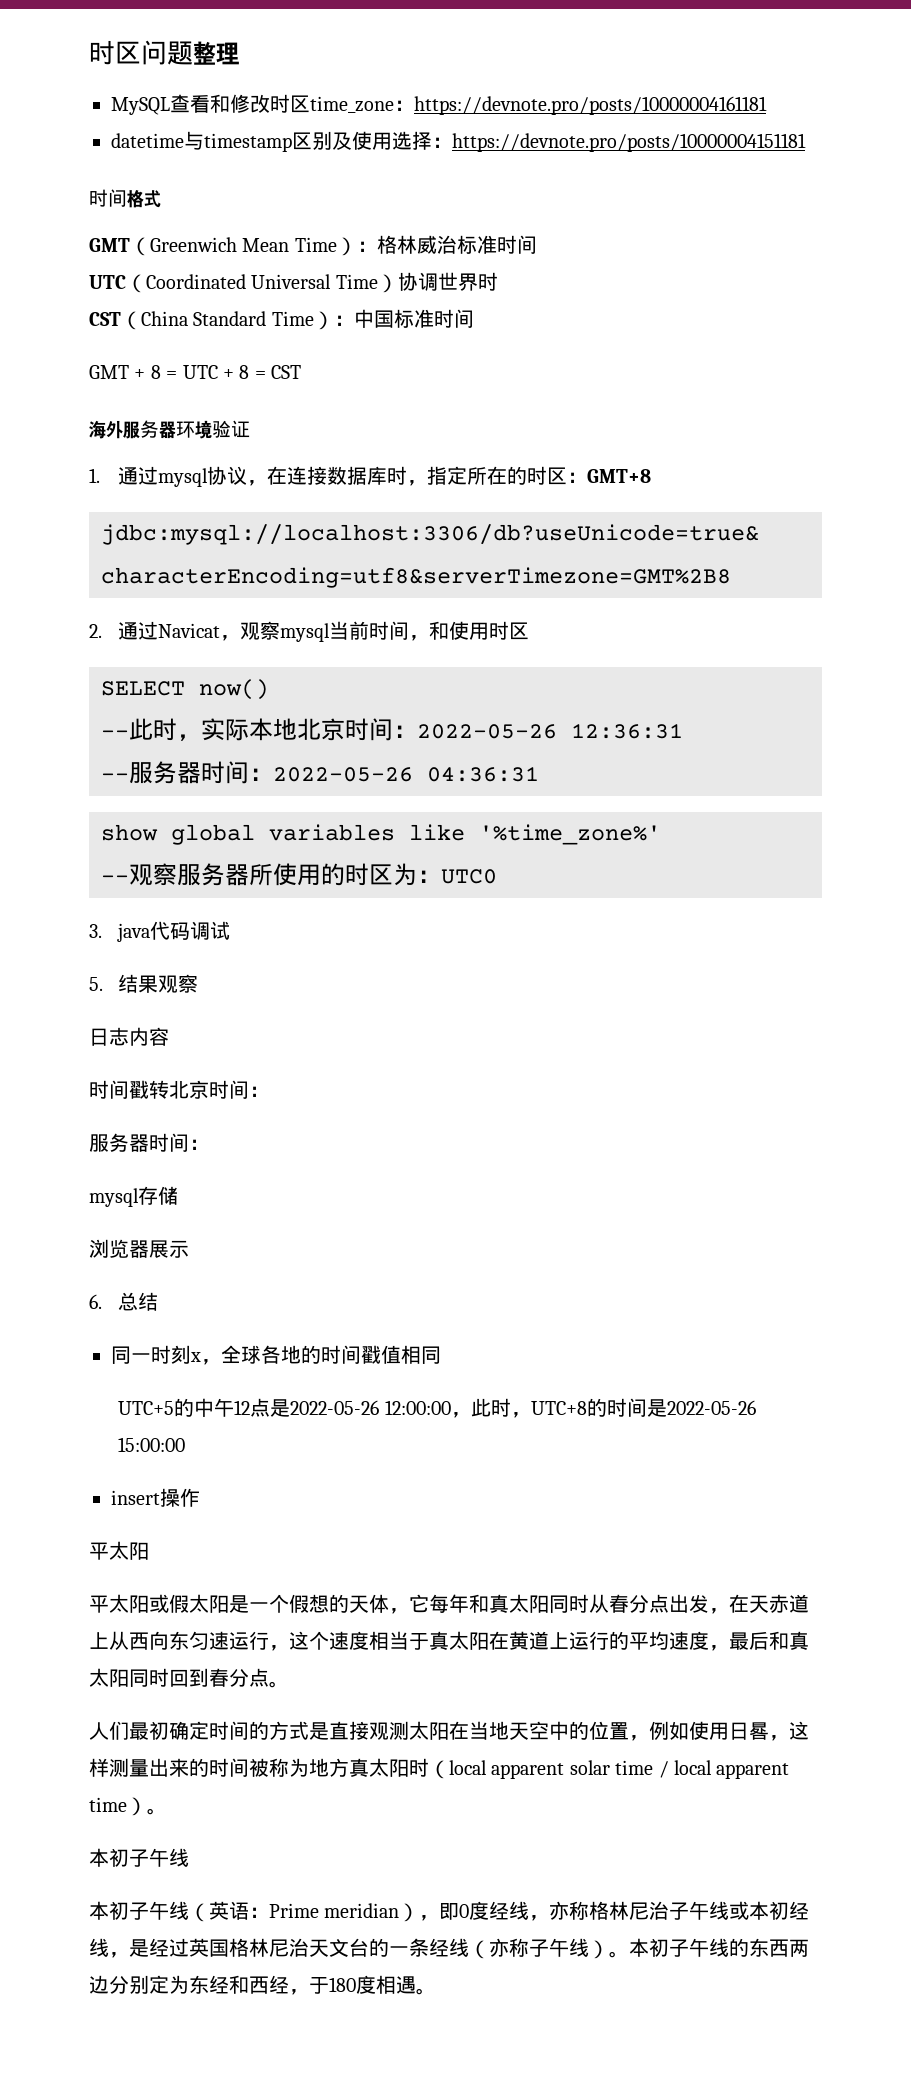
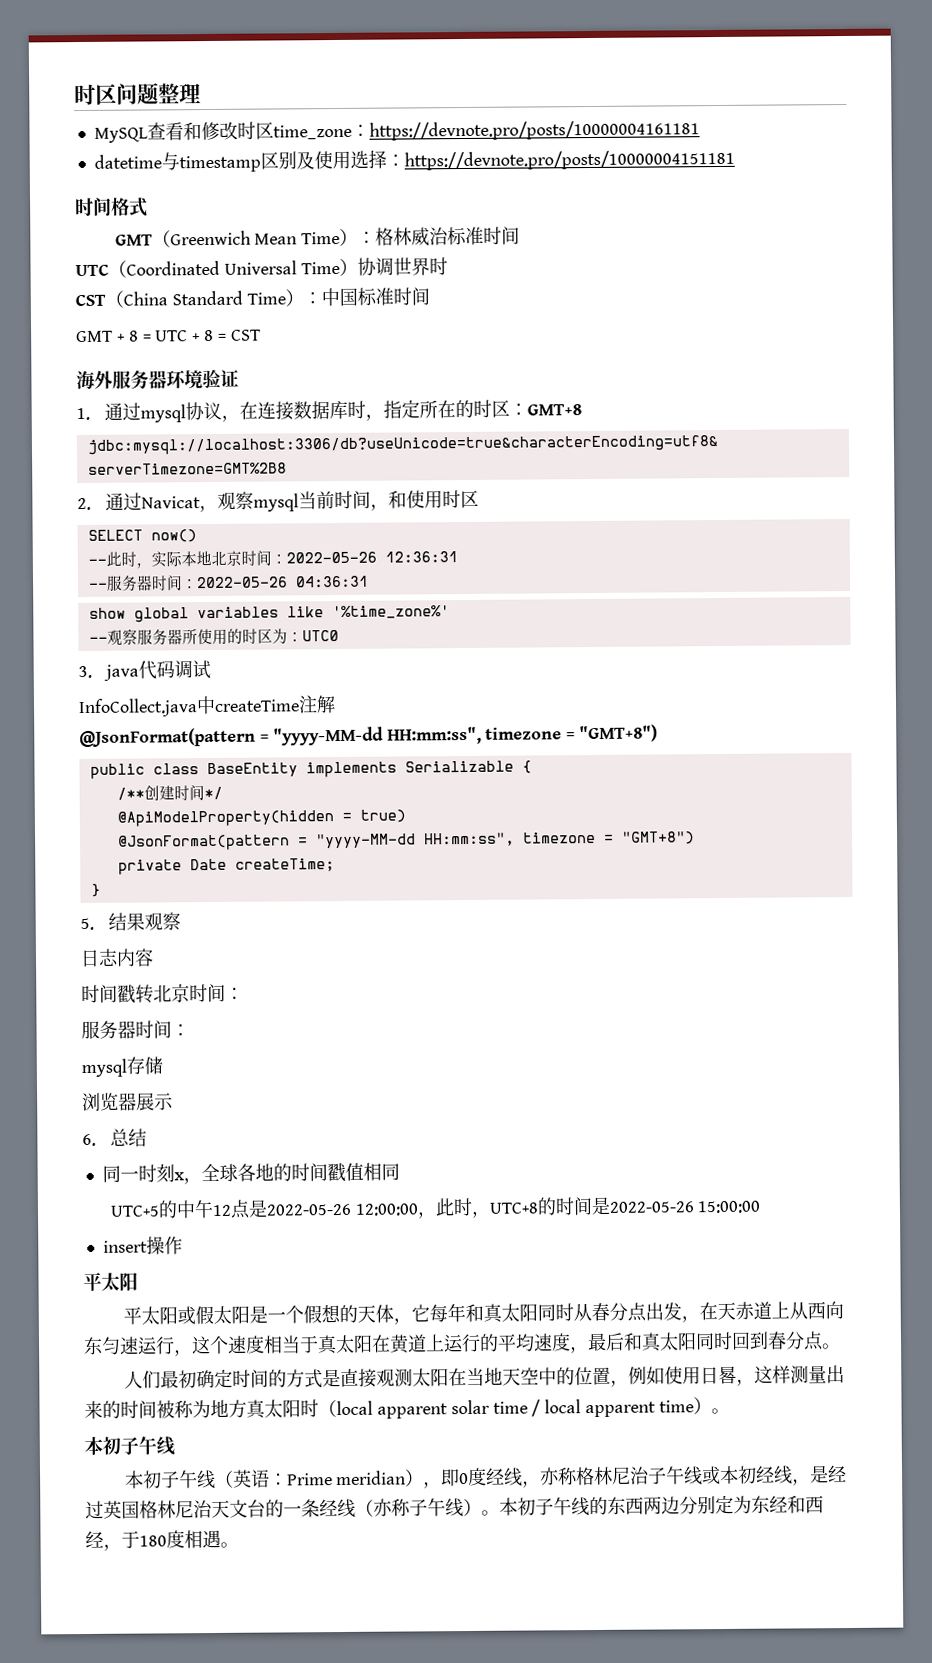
+ InfoCollect.java中createTime注解
+ @JsonFormat(pattern = "yyyy-MM-dd HH:mm:ss", timezone = "GMT+8")
+ public class BaseEntity implements Serializable {
+ /**创建时间*/
+ @ApiModelProperty(hidden = true)
+ @JsonFormat(pattern = "yyyy-MM-dd HH:mm:ss", timezone = "GMT+8")
+ private Date createTime;
+ }

